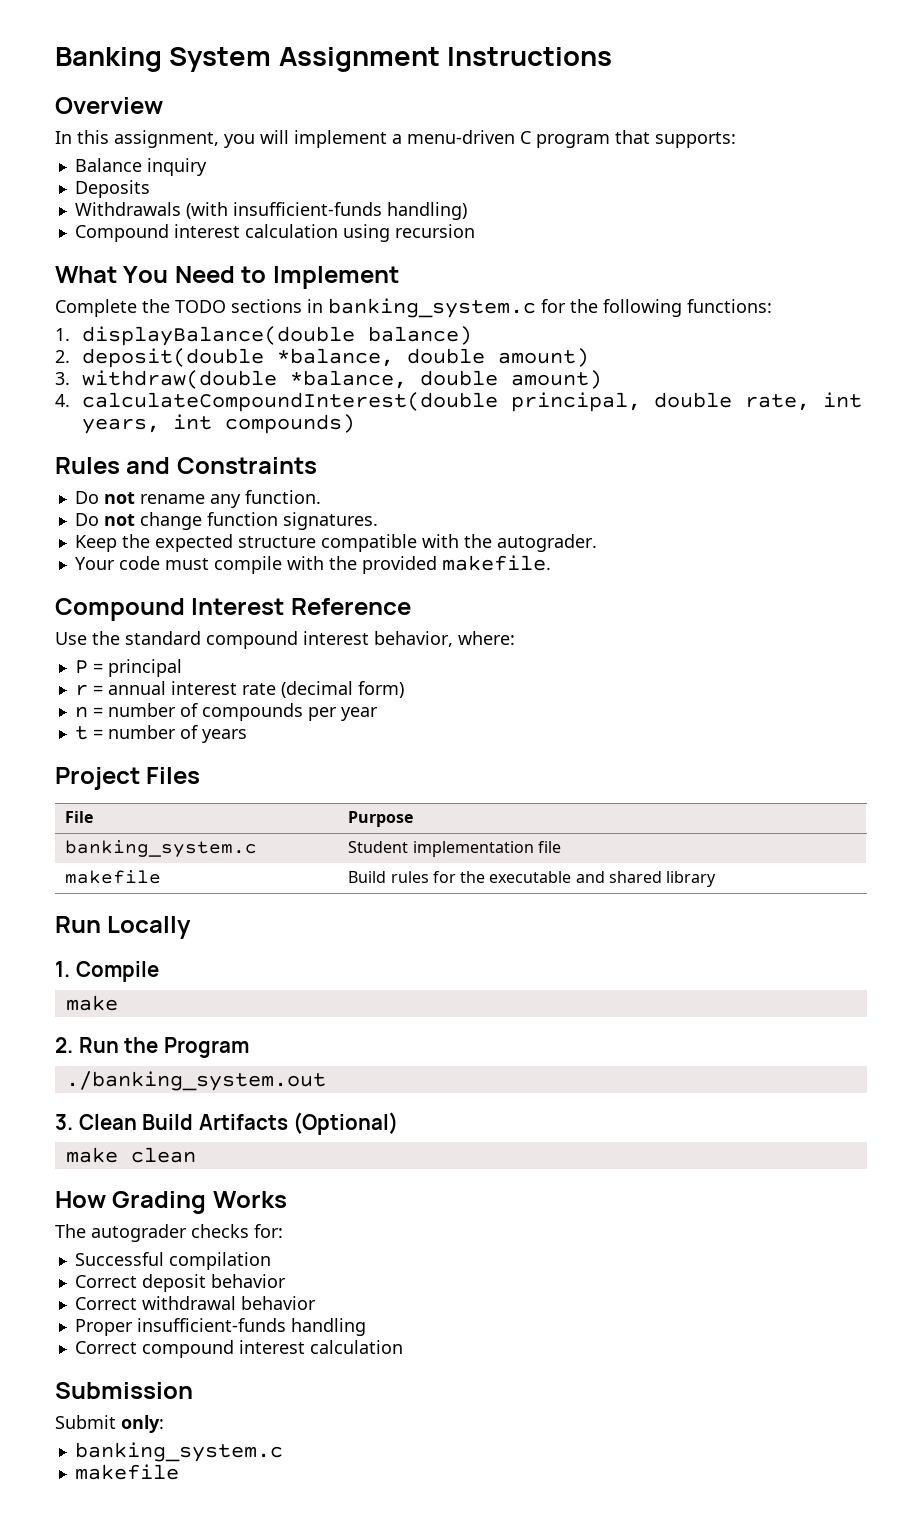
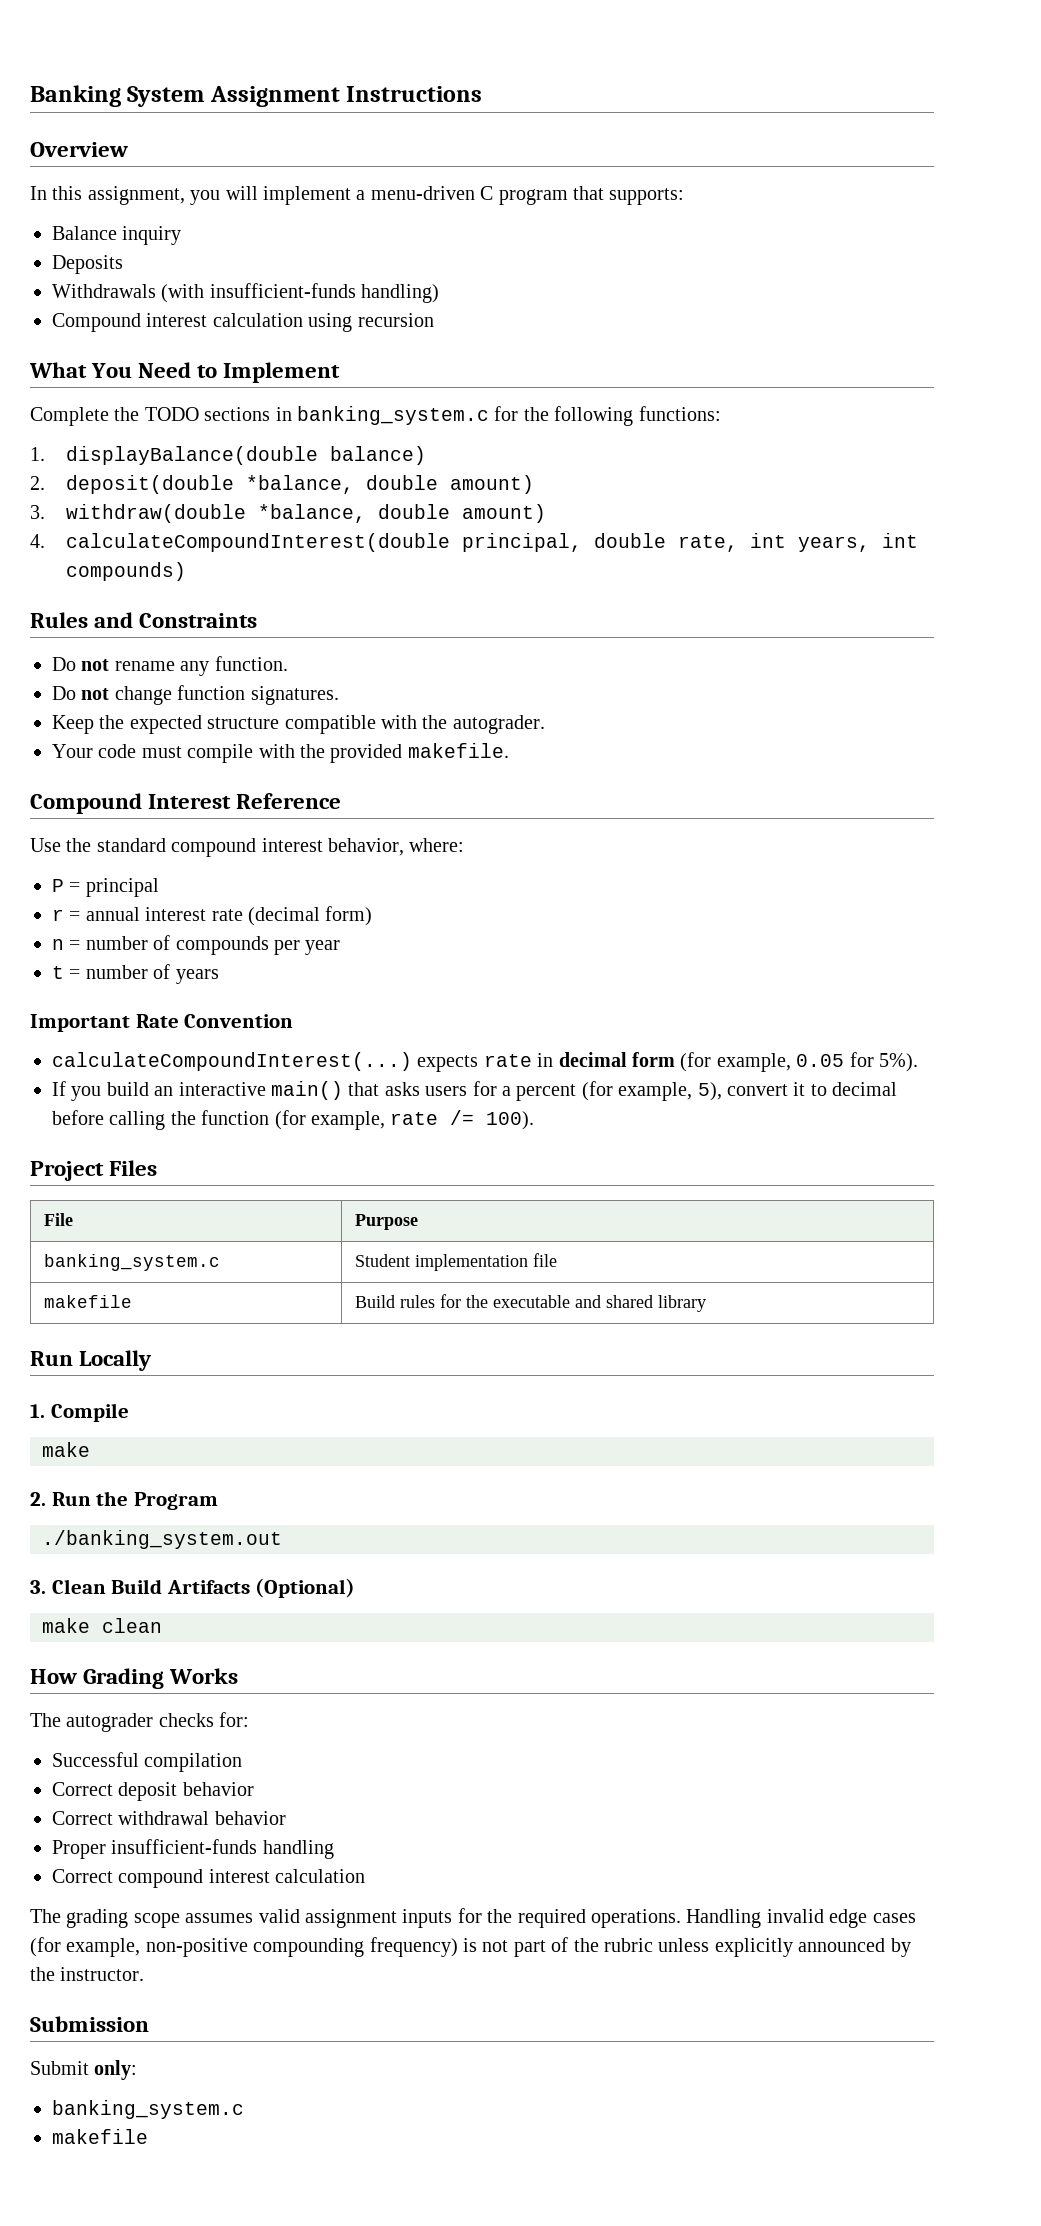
+ Important Rate Convention
+ calculateCompoundInterest(...) expects rate in decimal form (for example, 0.05 for 5%).
+ If you build an interactive main() that asks users for a percent (for example, 5), convert it to decimal before calling the function (for example, rate /= 100).
+ The grading scope assumes valid assignment inputs for the required operations. Handling invalid edge cases (for example, non-positive compounding frequency) is not part of the rubric unless explicitly announced by the instructor.

